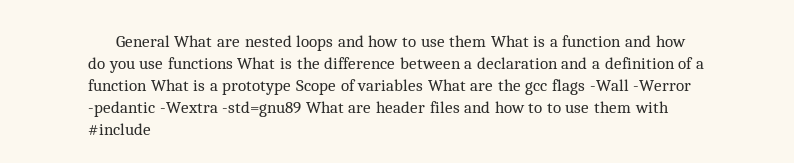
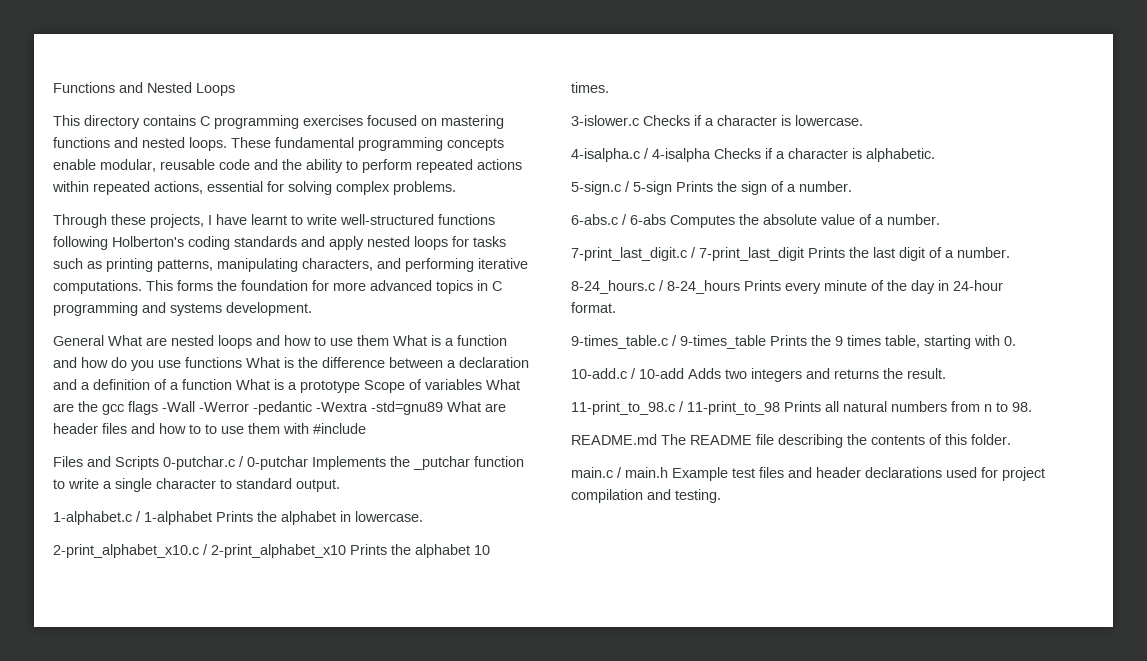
+ Functions and Nested Loops
+ This directory contains C programming exercises focused on mastering functions and nested loops. These fundamental programming concepts enable modular, reusable code and the ability to perform repeated actions within repeated actions, essential for solving complex problems.
+ Through these projects, I have learnt to write well-structured functions following Holberton's coding standards and apply nested loops for tasks such as printing patterns, manipulating characters, and performing iterative computations. This forms the foundation for more advanced topics in C programming and systems development.
+ Files and Scripts 0-putchar.c / 0-putchar Implements the _putchar function to write a single character to standard output.
+ 1-alphabet.c / 1-alphabet Prints the alphabet in lowercase.
+ 2-print_alphabet_x10.c / 2-print_alphabet_x10 Prints the alphabet 10 times.
+ 3-islower.c Checks if a character is lowercase.
+ 4-isalpha.c / 4-isalpha Checks if a character is alphabetic.
+ 5-sign.c / 5-sign Prints the sign of a number.
+ 6-abs.c / 6-abs Computes the absolute value of a number.
+ 7-print_last_digit.c / 7-print_last_digit Prints the last digit of a number.
+ 8-24_hours.c / 8-24_hours Prints every minute of the day in 24-hour format.
+ 9-times_table.c / 9-times_table Prints the 9 times table, starting with 0.
+ 10-add.c / 10-add Adds two integers and returns the result.
+ 11-print_to_98.c / 11-print_to_98 Prints all natural numbers from n to 98.
+ README.md The README file describing the contents of this folder.
+ main.c / main.h Example test files and header declarations used for project compilation and testing.

